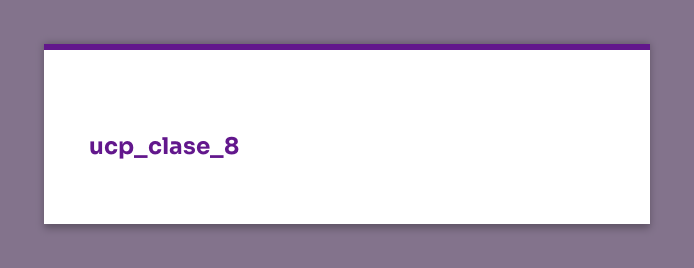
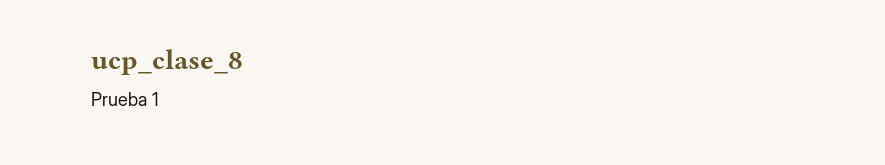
+ Prueba 1

